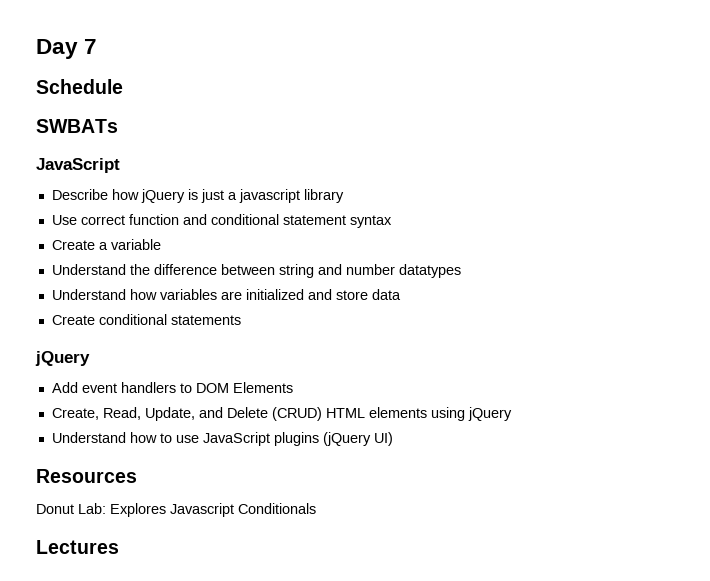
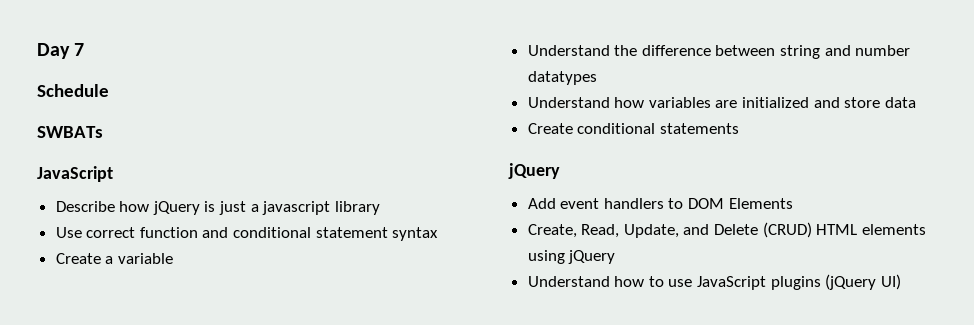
- Resources
- Donut Lab: Explores Javascript Conditionals
- Lectures

